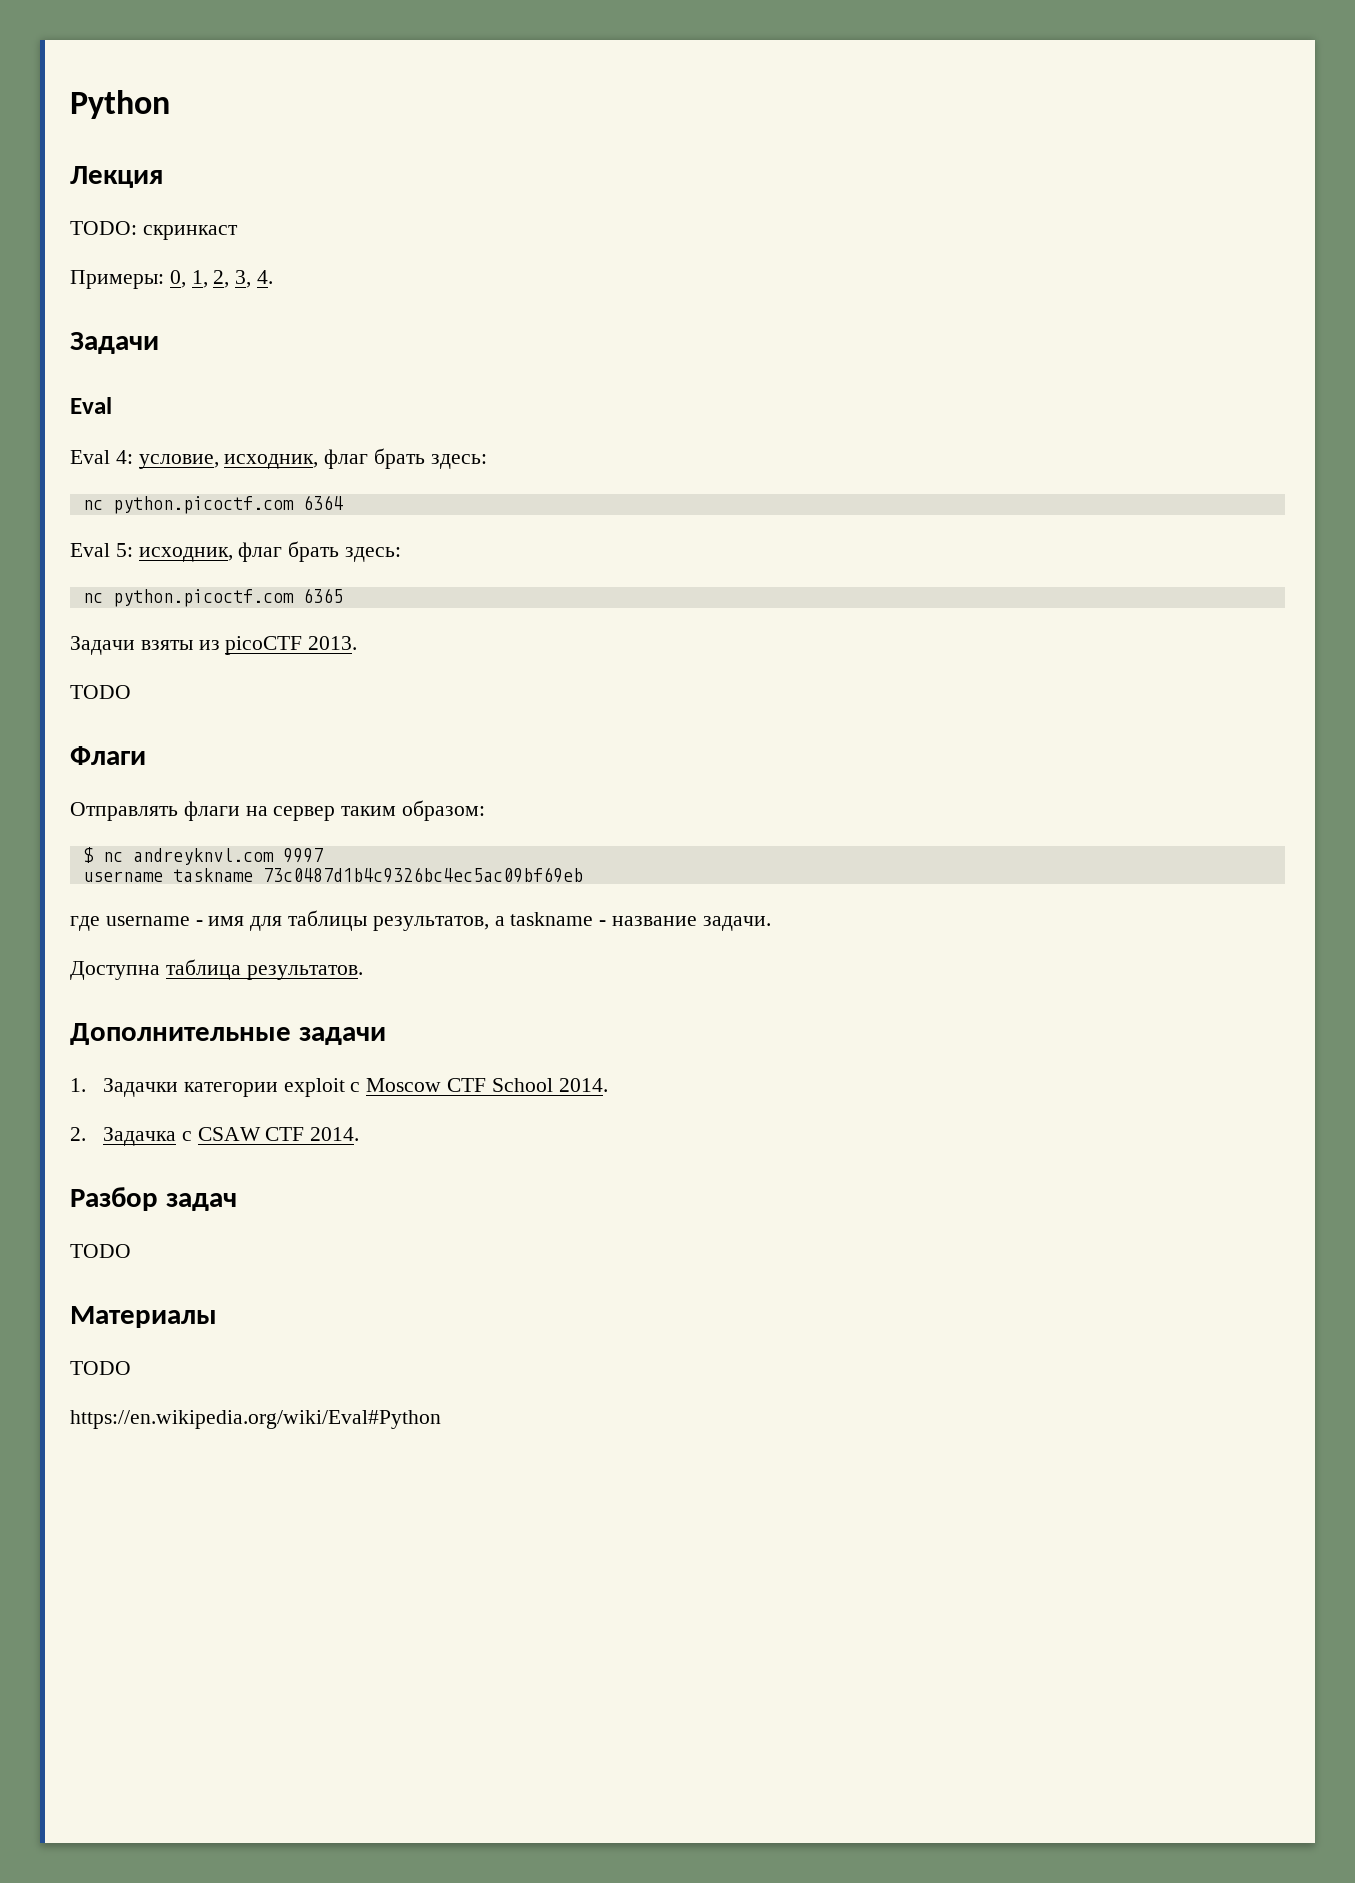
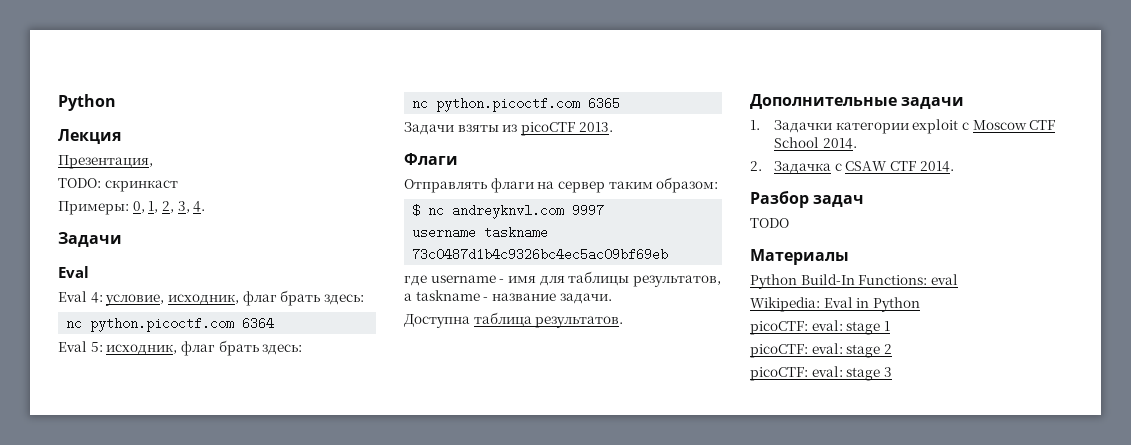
+ Презентация,
  Задачи взяты из picoCTF 2013.
- TODO
  Материалы
- TODO
- https://en.wikipedia.org/wiki/Eval#Python
+ Python Build-In Functions: eval
+ Wikipedia: Eval in Python
+ picoCTF: eval: stage 1
+ picoCTF: eval: stage 2
+ picoCTF: eval: stage 3

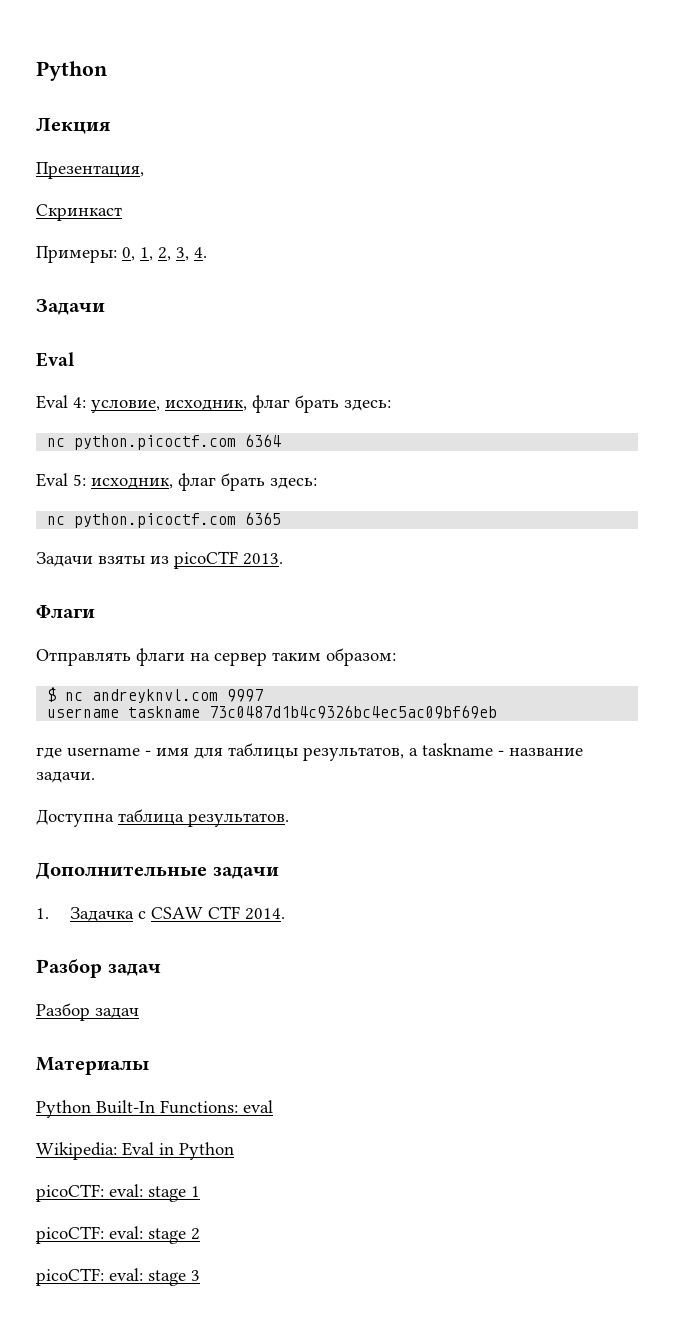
- TODO: скринкаст
+ Скринкаст
- 1. Задачки категории exploit с Moscow CTF School 2014.
- 2. Задачка с CSAW CTF 2014.
+ 1. Задачка с CSAW CTF 2014.
  Разбор задач
- TODO
+ Разбор задач
- Python Build-In Functions: eval
+ Python Built-In Functions: eval

